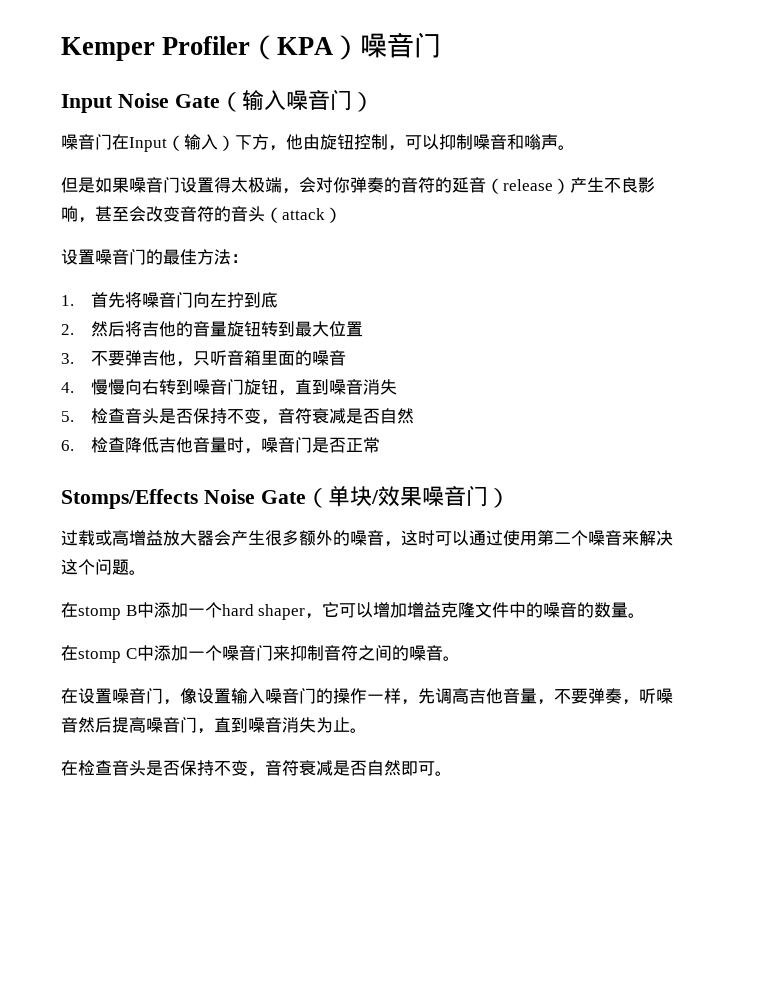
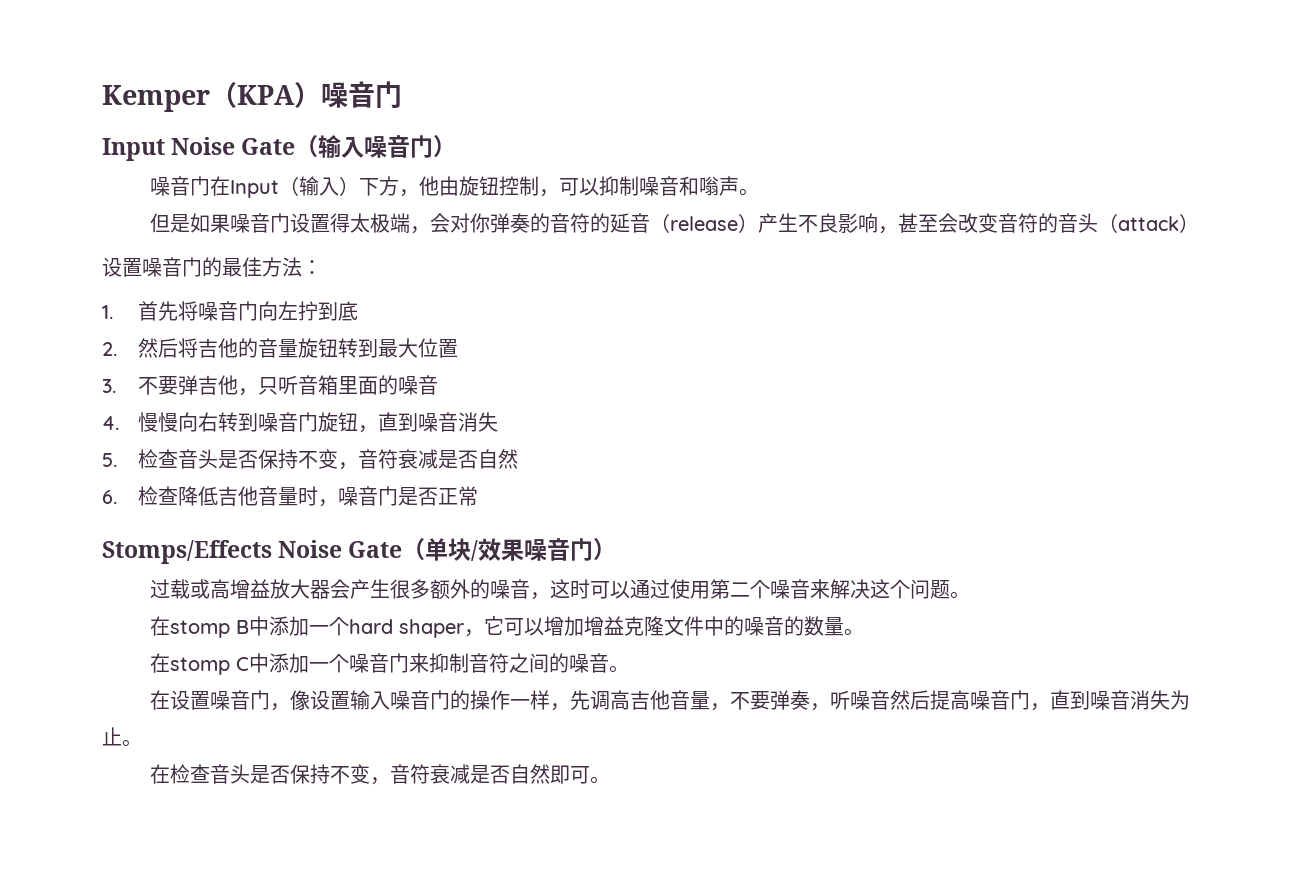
- Kemper Profiler（KPA）噪音门
+ Kemper（KPA）噪音门

